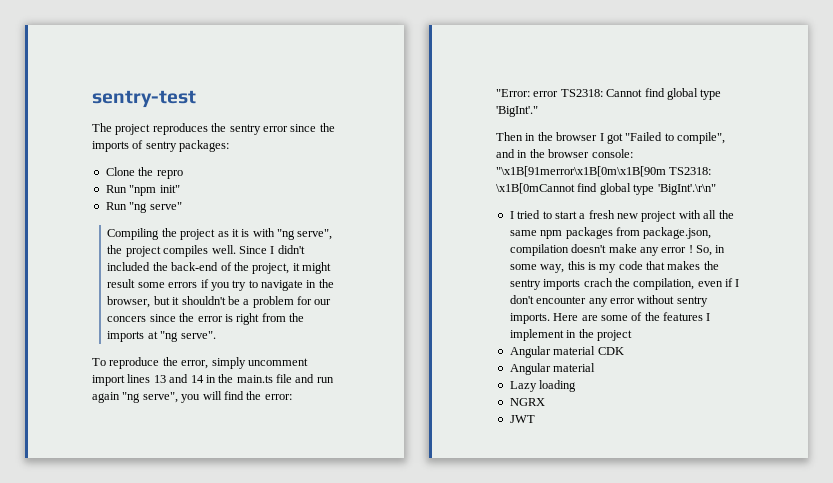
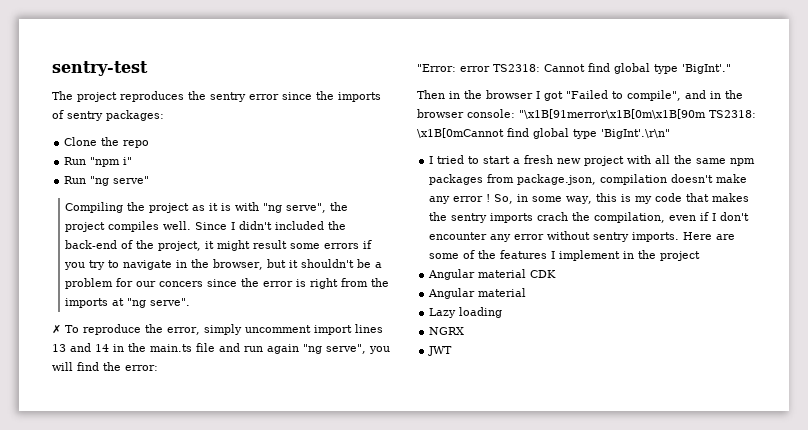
- Clone the repro
+ Clone the repo
- Run "npm init"
+ Run "npm i"
- To reproduce the error, simply uncomment import lines 13 and 14 in the main.ts file and run again "ng serve", you will find the error:
+ ✗ To reproduce the error, simply uncomment import lines 13 and 14 in the main.ts file and run again "ng serve", you will find the error:

